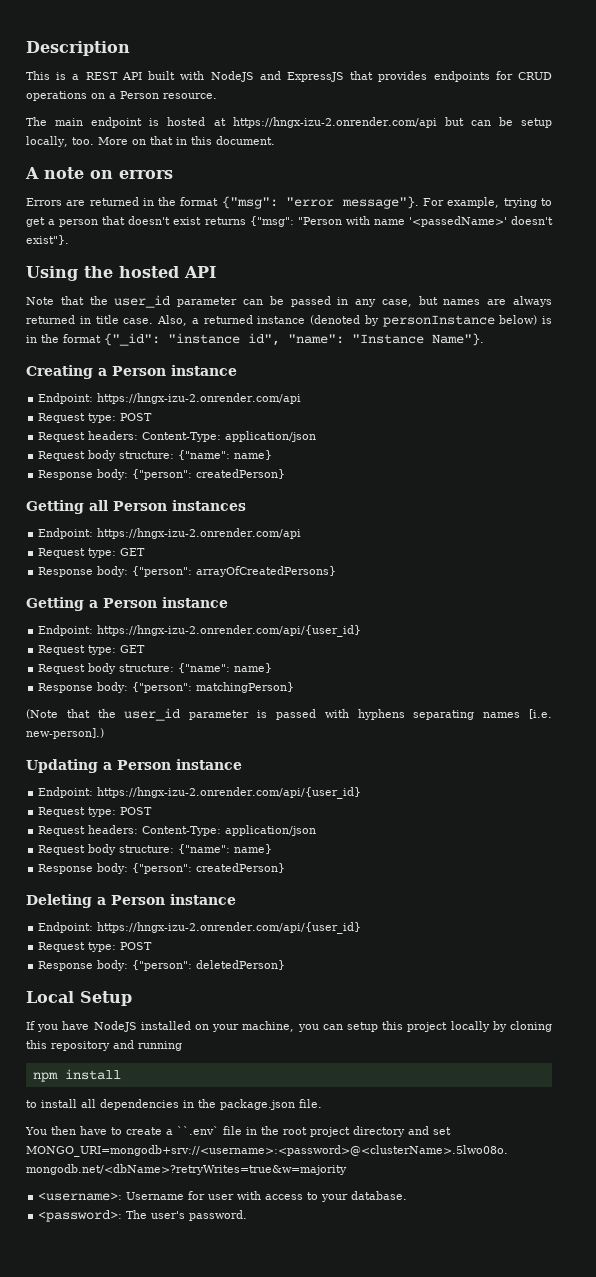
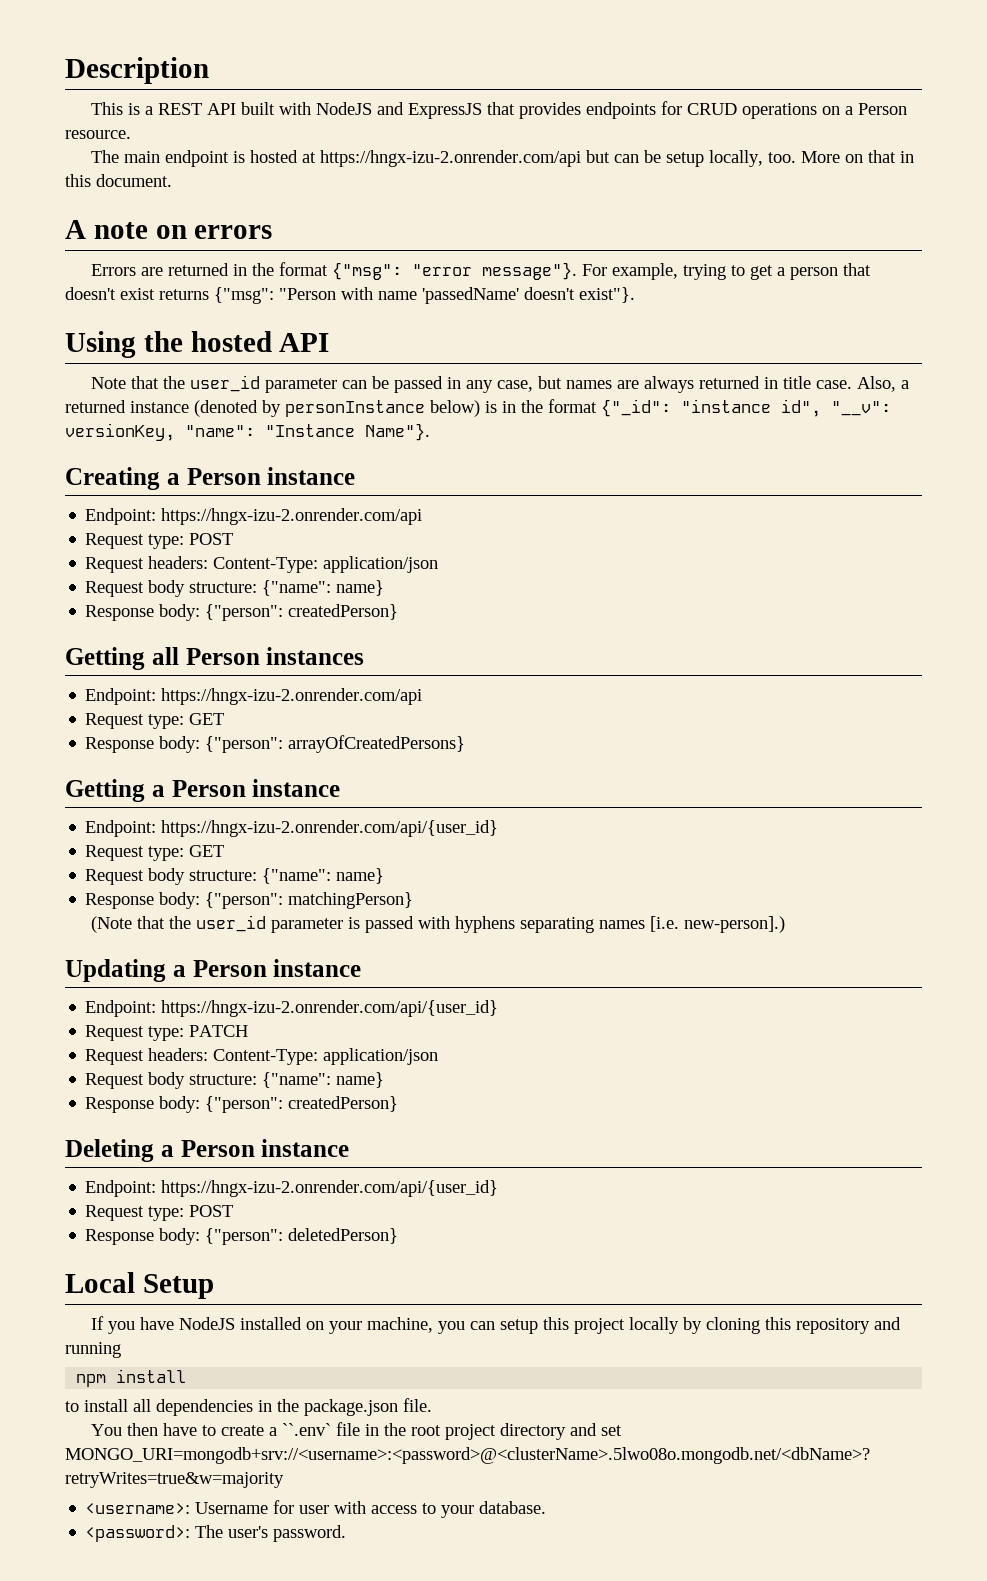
- For example, trying to get a person that doesn't exist returns {"msg": "Person with name '<passedName>' doesn't exist"}.
+ For example, trying to get a person that doesn't exist returns {"msg": "Person with name 'passedName' doesn't exist"}.
- Also, a returned instance (denoted by personInstance below) is in the format {"_id": "instance id", "name": "Instance Name"}.
+ Also, a returned instance (denoted by personInstance below) is in the format {"_id": "instance id", "__v": versionKey, "name": "Instance Name"}.
  Updating a Person instance
  Endpoint: https://hngx-izu-2.onrender.com/api/{user_id}
- Request type: POST
+ Request type: PATCH

